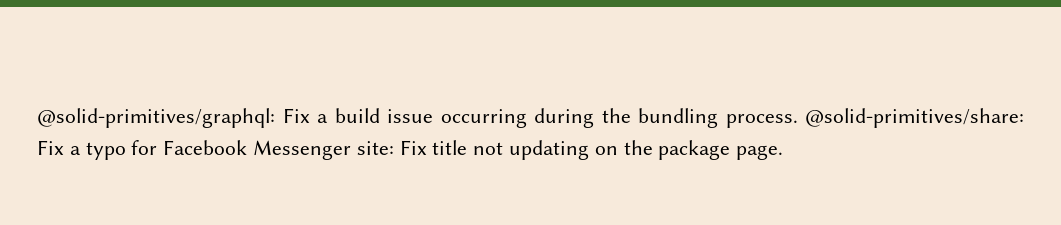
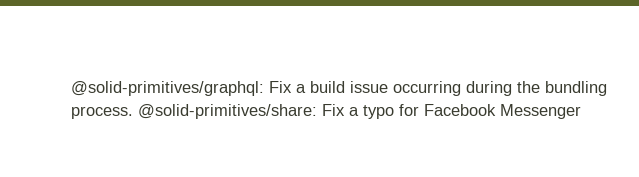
- @solid-primitives/share: Fix a typo for Facebook Messenger site: Fix title not updating on the package page.
+ @solid-primitives/share: Fix a typo for Facebook Messenger

